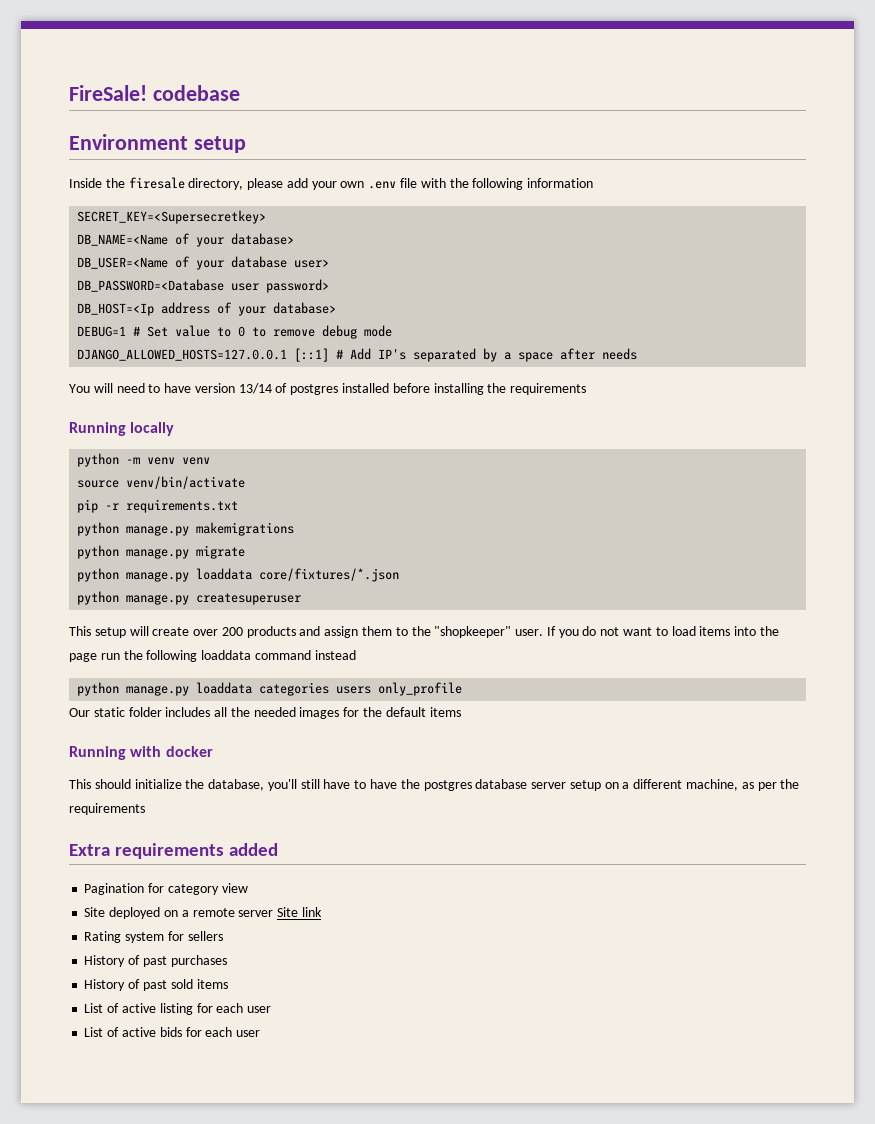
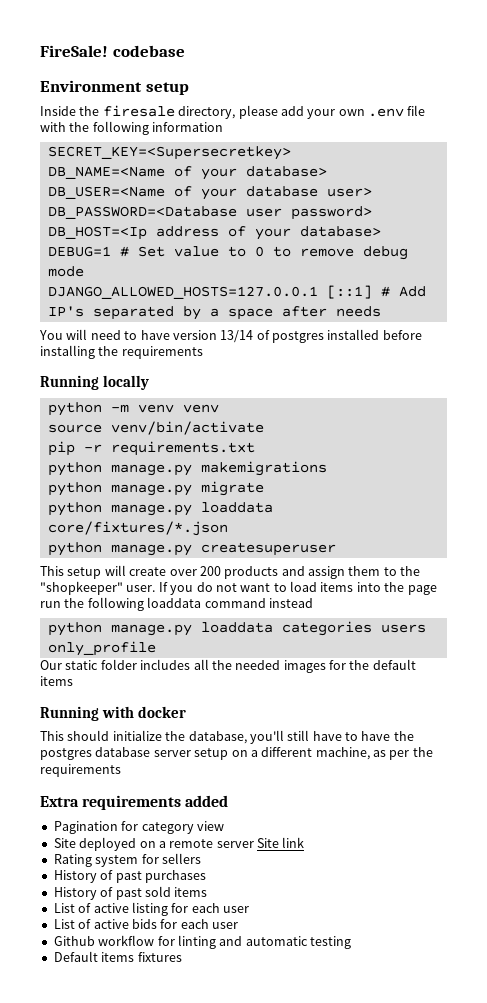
+ Github workflow for linting and automatic testing
+ Default items fixtures

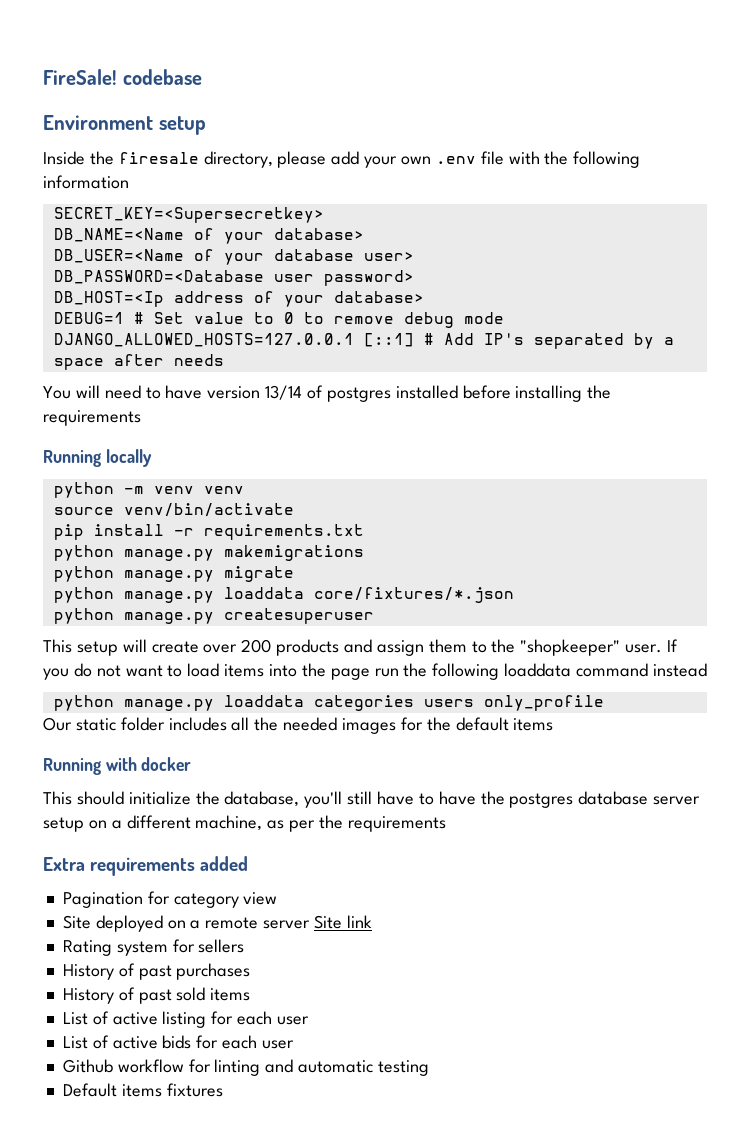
- pip -r requirements.txt
+ pip install -r requirements.txt

